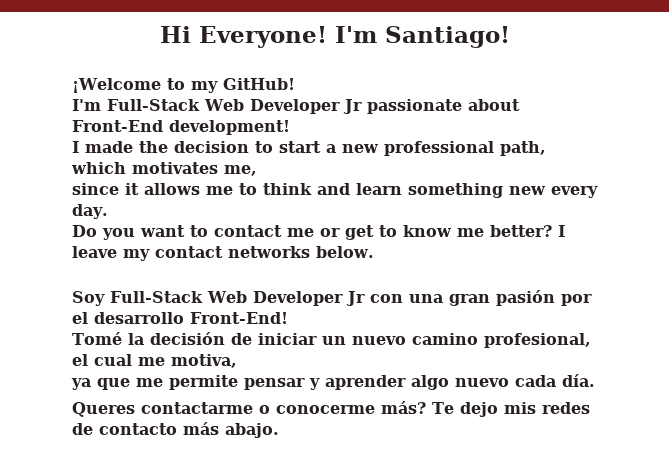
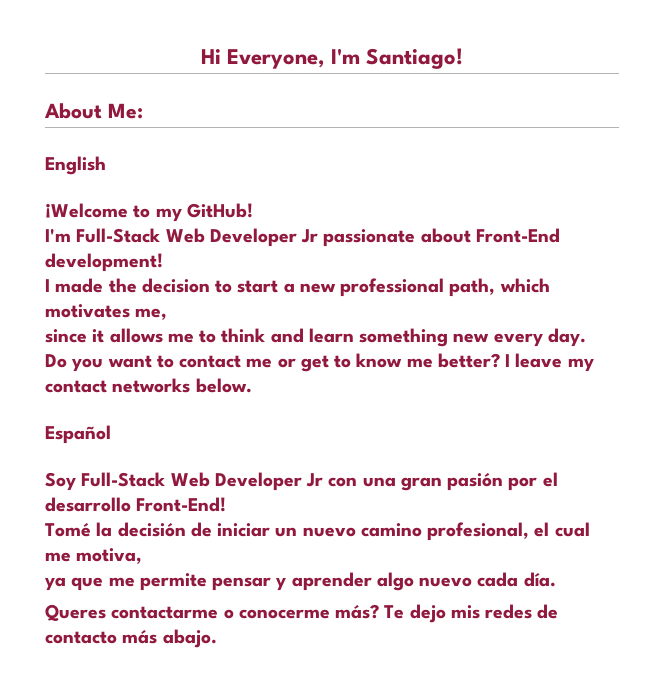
- Hi Everyone! I'm Santiago!
+ Hi Everyone, I'm Santiago!
+ About Me:
+ English
+ Español

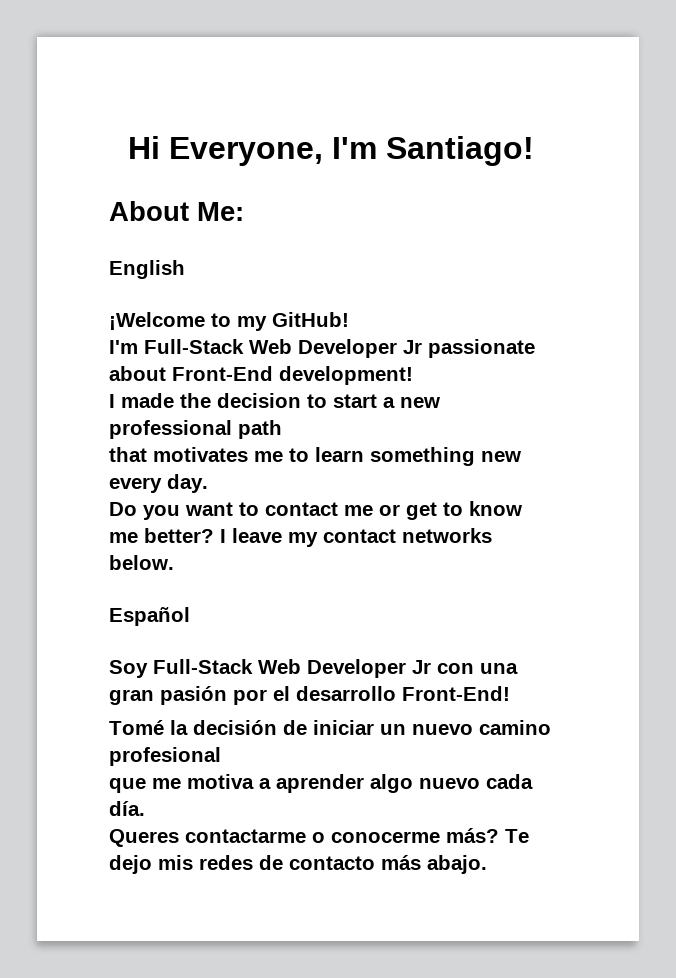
- I made the decision to start a new professional path, which motivates me,
- since it allows me to think and learn something new every day.
+ I made the decision to start a new professional path
+ that motivates me to learn something new every day.
- Tomé la decisión de iniciar un nuevo camino profesional, el cual me motiva,
- ya que me permite pensar y aprender algo nuevo cada día.
+ Tomé la decisión de iniciar un nuevo camino profesional
+ que me motiva a aprender algo nuevo cada día.

